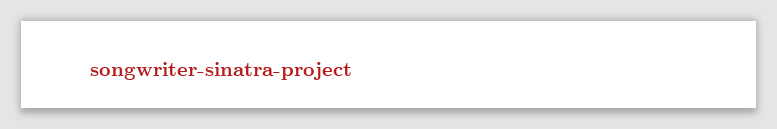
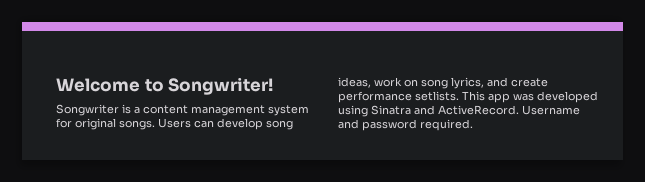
- songwriter-sinatra-project
+ Welcome to Songwriter!
+ Songwriter is a content management system for original songs. Users can develop song ideas, work on song lyrics, and create performance setlists. This app was developed using Sinatra and ActiveRecord. Username and password required.

